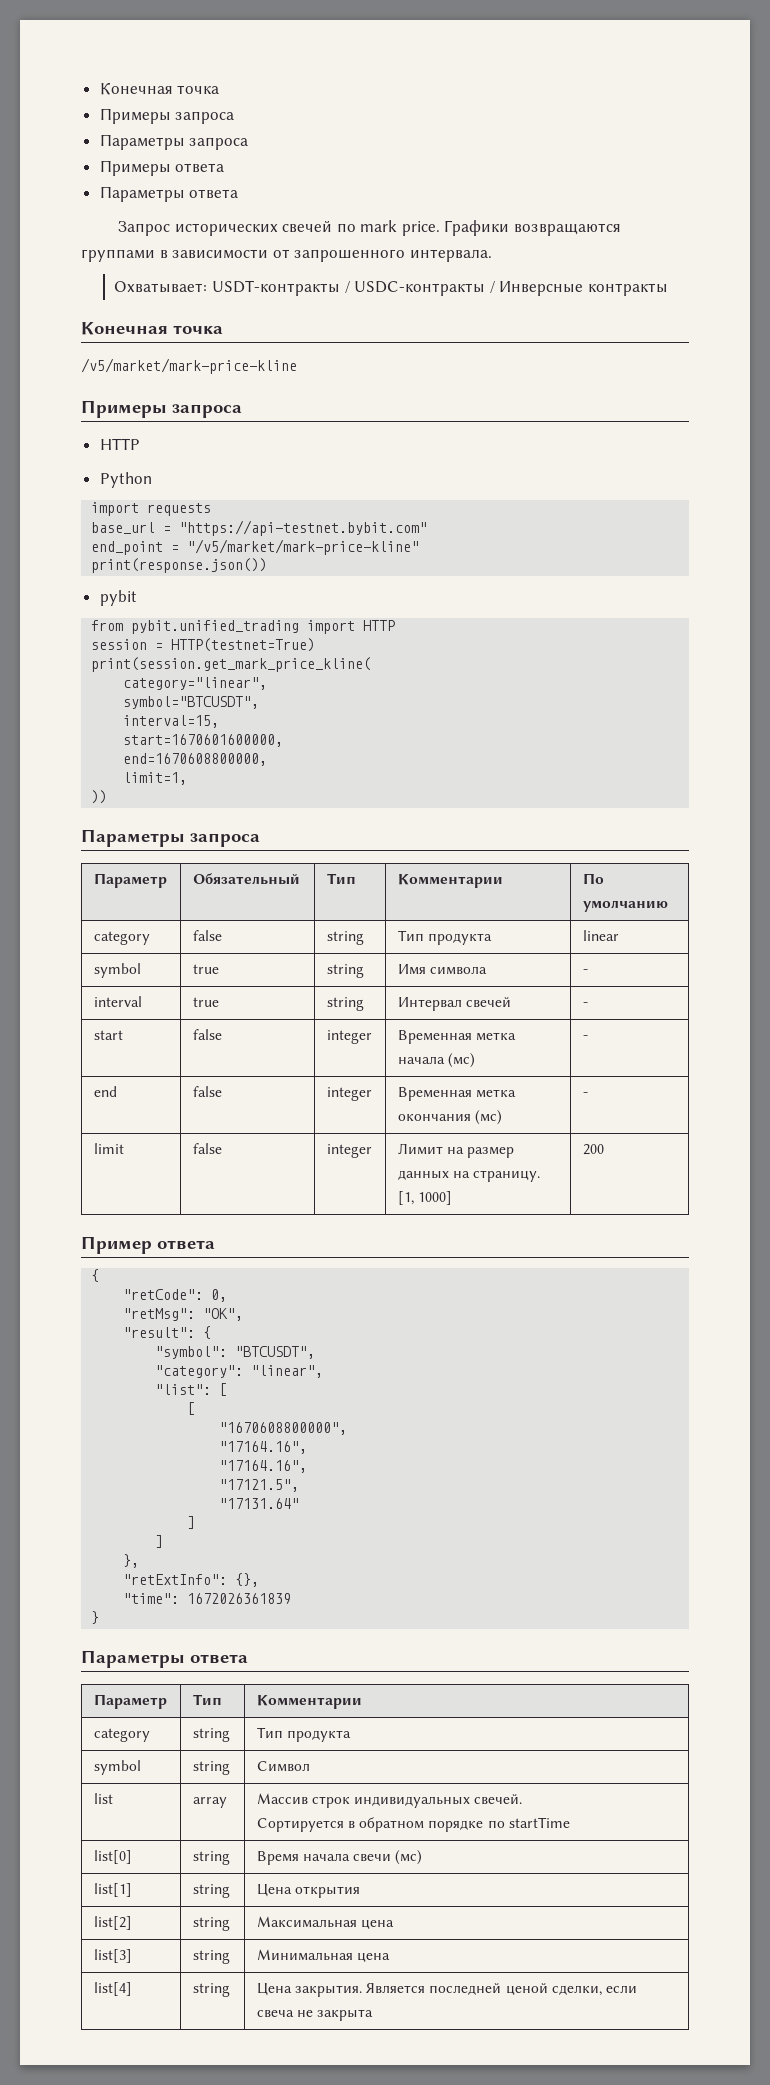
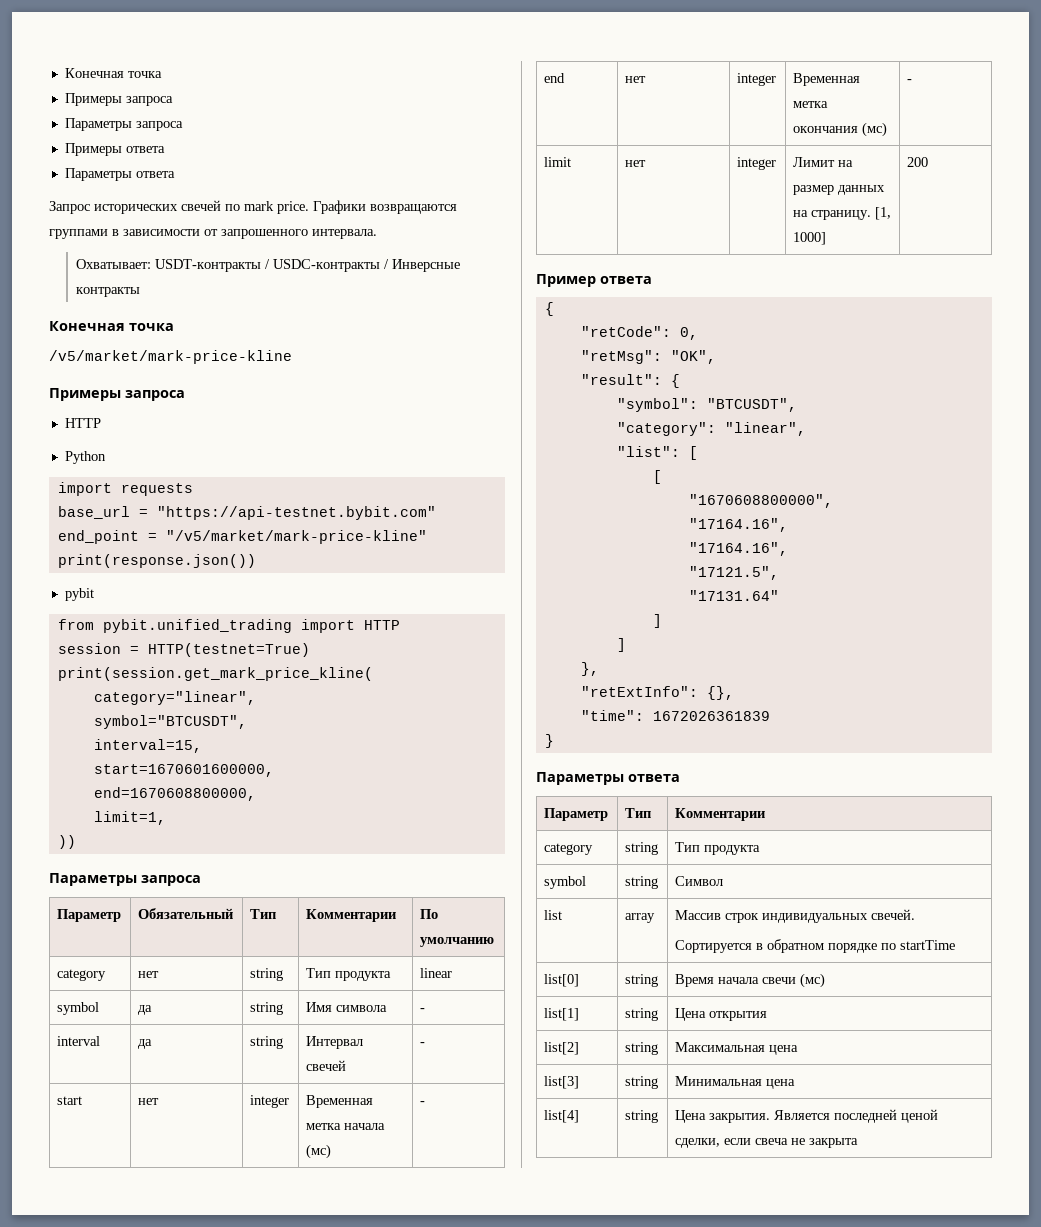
- category | false | string | Тип продукта | linear
+ category | нет | string | Тип продукта | linear
- symbol | true | string | Имя символа | -
+ symbol | да | string | Имя символа | -
- interval | true | string | Интервал свечей | -
+ interval | да | string | Интервал свечей | -
- start | false | integer | Временная метка начала (мс) | -
+ start | нет | integer | Временная метка начала (мс) | -
- end | false | integer | Временная метка окончания (мс) | -
+ end | нет | integer | Временная метка окончания (мс) | -
- limit | false | integer | Лимит на размер данных на страницу. [1, 1000] | 200
+ limit | нет | integer | Лимит на размер данных на страницу. [1, 1000] | 200

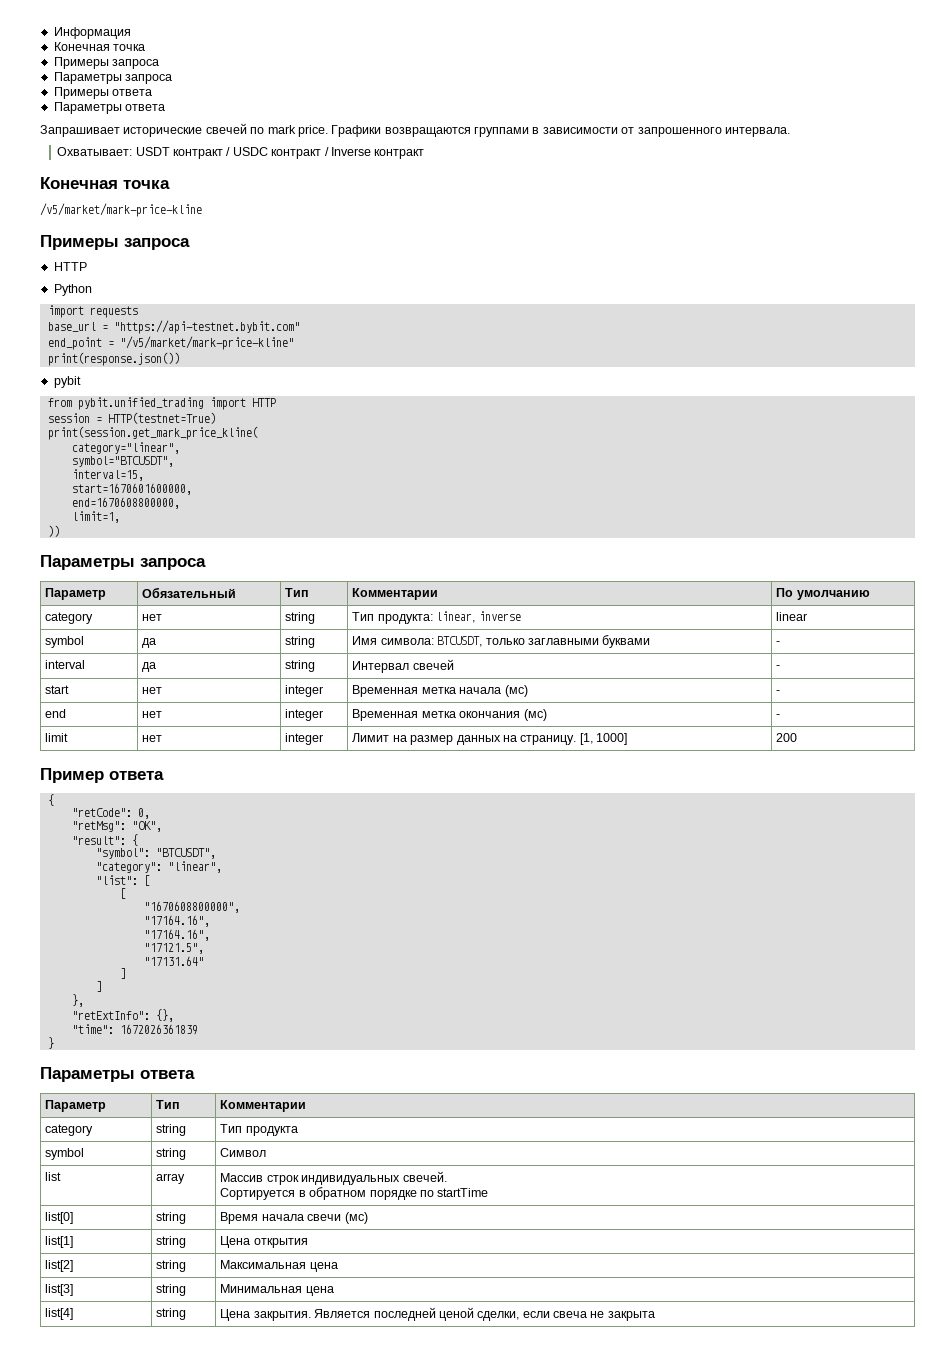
+ Информация
- Запрос исторических свечей по mark price.
+ Запрашивает исторические свечей по mark price.
- Охватывает: USDT-контракты / USDC-контракты / Инверсные контракты
+ Охватывает: USDT контракт / USDC контракт / Inverse контракт
- category | нет | string | Тип продукта | linear
+ category | нет | string | Тип продукта: linear, inverse | linear
- symbol | да | string | Имя символа | -
+ symbol | да | string | Имя символа: BTCUSDT, только заглавными буквами | -

